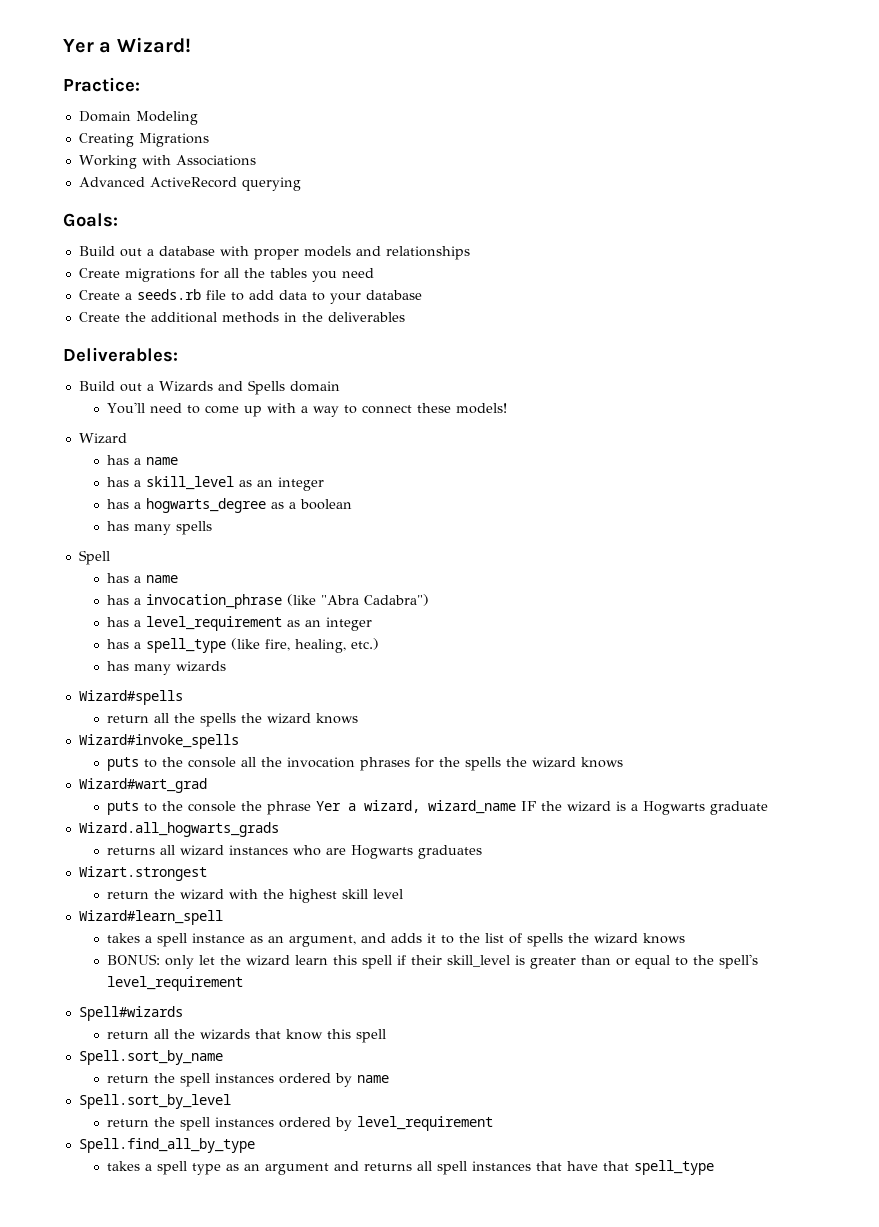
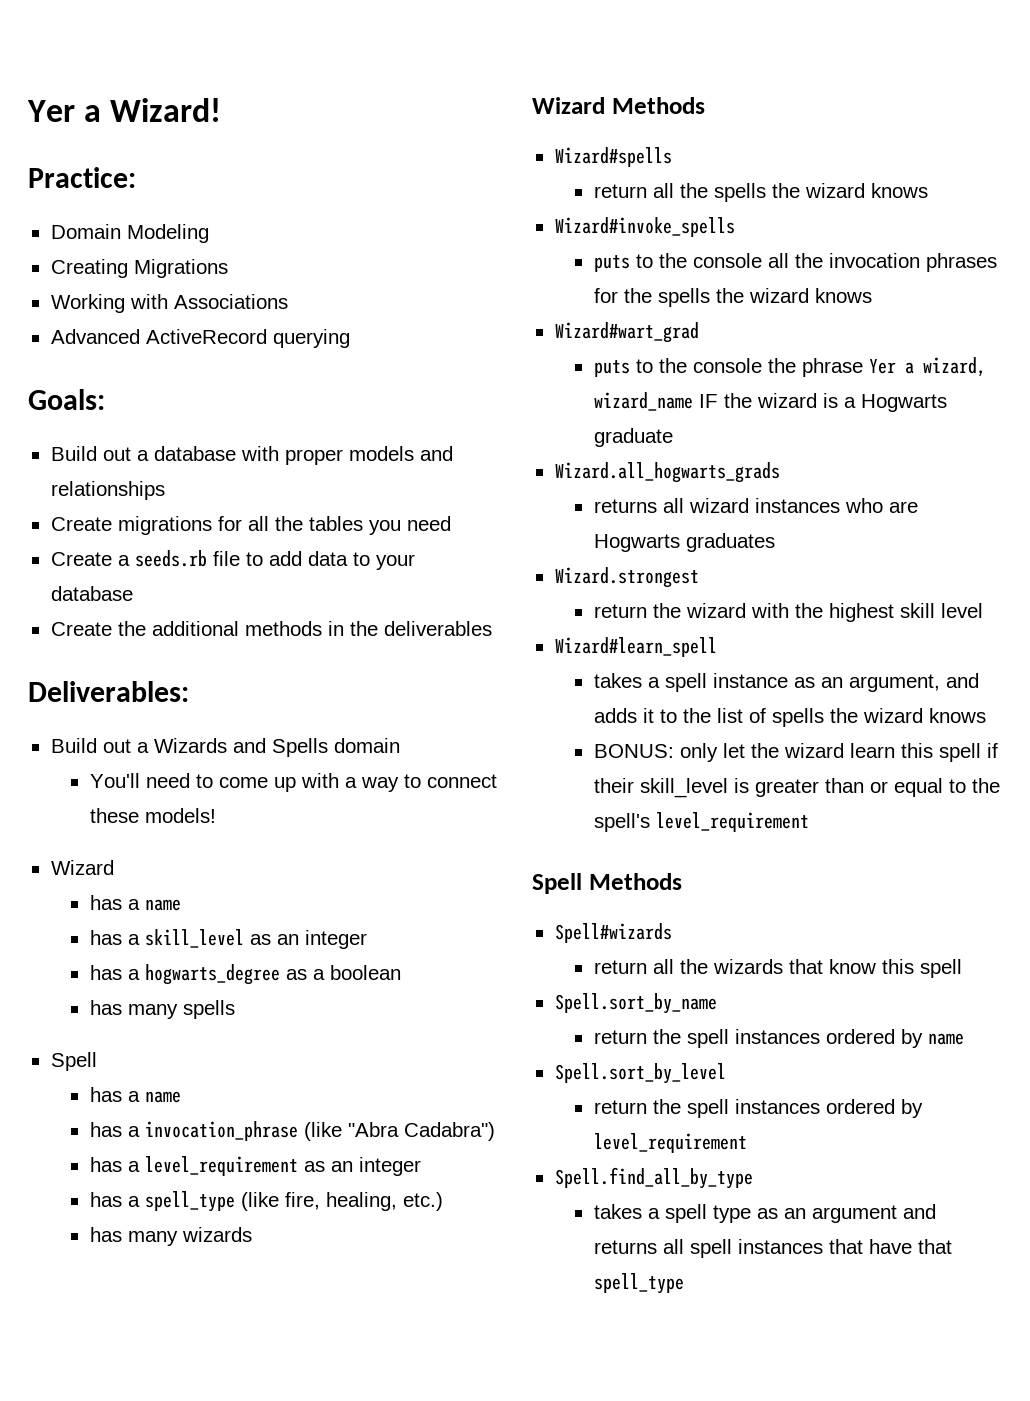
+ Wizard Methods
- Wizart.strongest
+ Wizard.strongest
+ Spell Methods

